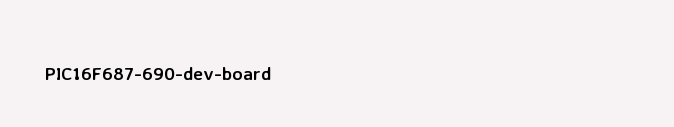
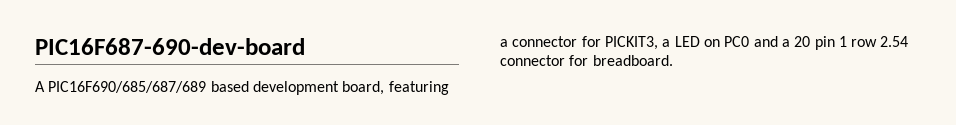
+ A PIC16F690/685/687/689 based development board, featuring a connector for PICKIT3, a LED on PC0 and a 20 pin 1 row 2.54 connector for breadboard.

